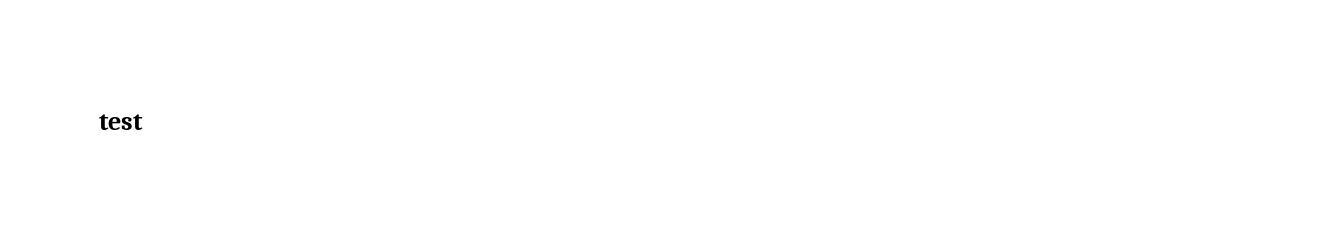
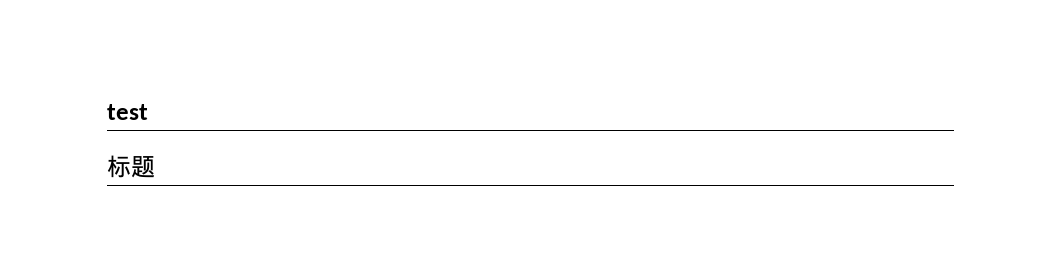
+ 标题

